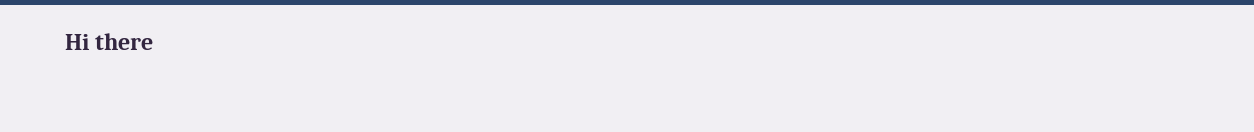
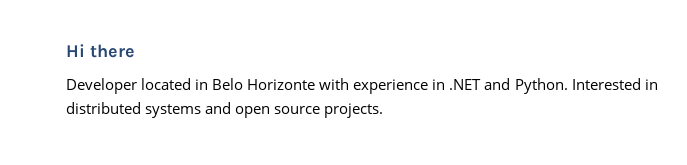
+ Developer located in Belo Horizonte with experience in .NET and Python. Interested in distributed systems and open source projects.

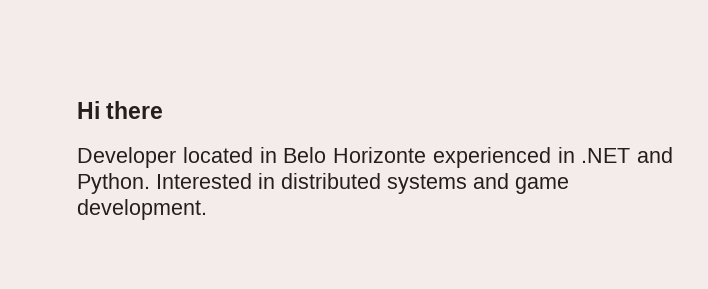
- Developer located in Belo Horizonte with experience in .NET and Python.
+ Developer located in Belo Horizonte experienced in .NET and Python.
- Interested in distributed systems and open source projects.
+ Interested in distributed systems and game development.

